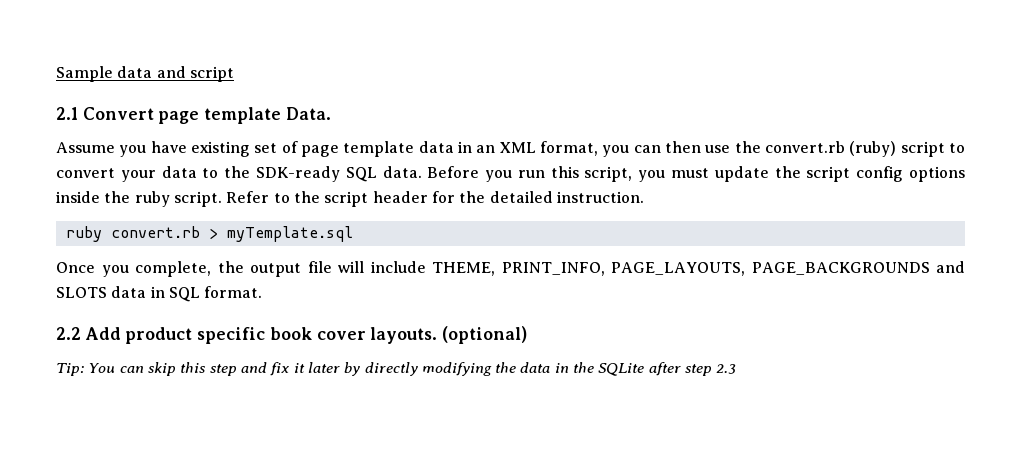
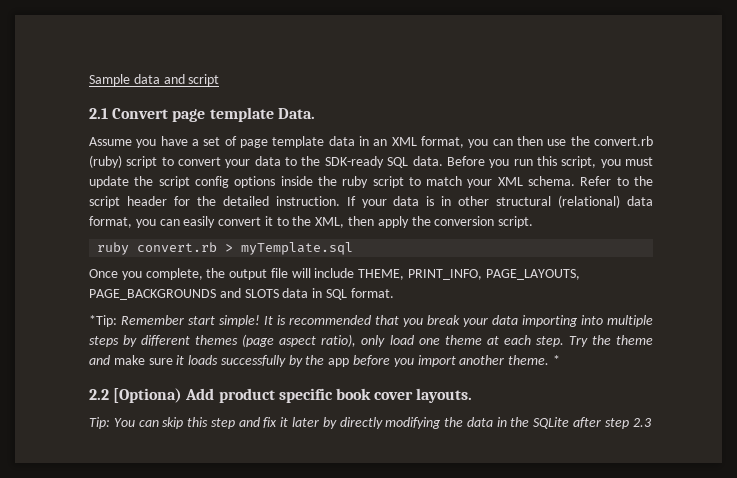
- Assume you have existing set of page template data in an XML format, you can then use the convert.rb (ruby) script to convert your data to the SDK-ready SQL data.
+ Assume you have a set of page template data in an XML format, you can then use the convert.rb (ruby) script to convert your data to the SDK-ready SQL data.
- Before you run this script, you must update the script config options inside the ruby script.
+ Before you run this script, you must update the script config options inside the ruby script to match your XML schema.
+ If your data is in other structural (relational) data format, you can easily convert it to the XML, then apply the conversion script.
+ *Tip: Remember start simple! It is recommended that you break your data importing into multiple steps by different themes (page aspect ratio), only load one theme at each step. Try the theme and make sure it loads successfully by the app before you import another theme. *
- 2.2 Add product specific book cover layouts. (optional)
+ 2.2 [Optiona) Add product specific book cover layouts.

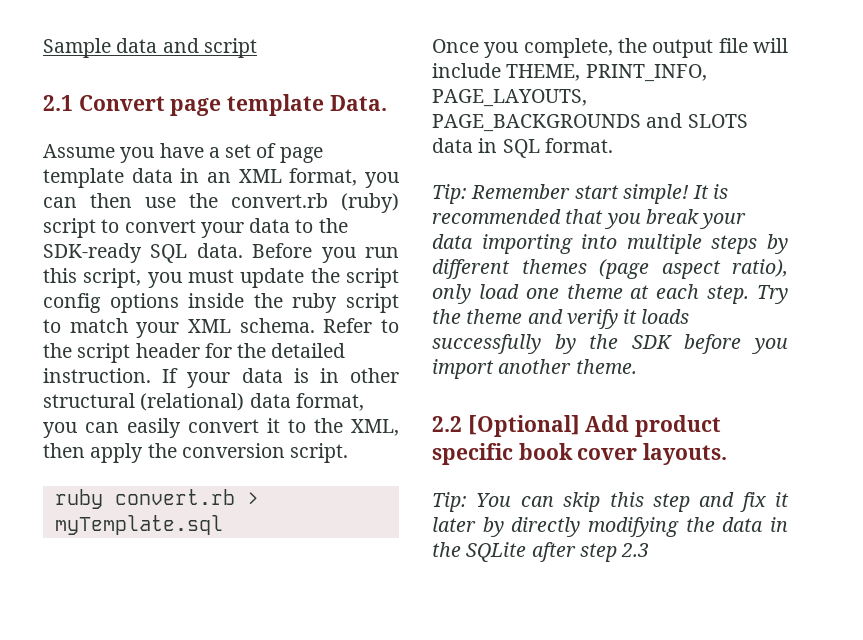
- *Tip: Remember start simple!
+ Tip: Remember start simple!
- Try the theme and make sure it loads successfully by the app before you import another theme. *
+ Try the theme and verify it loads successfully by the SDK before you import another theme.
- 2.2 [Optiona) Add product specific book cover layouts.
+ 2.2 [Optional] Add product specific book cover layouts.

